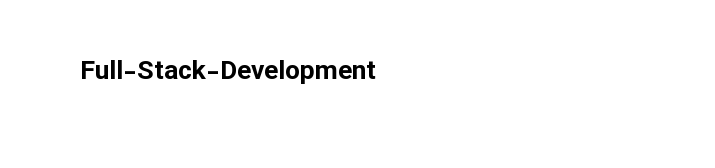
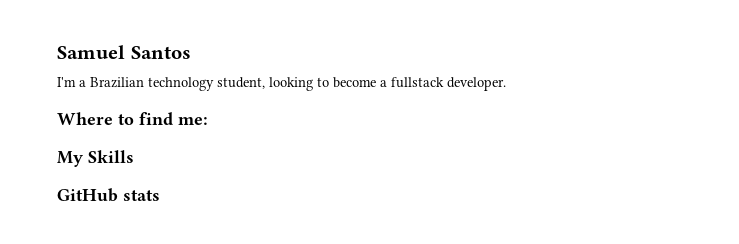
- Full-Stack-Development
+ Samuel Santos
+ I'm a Brazilian technology student, looking to become a fullstack developer.
+ Where to find me:
+ My Skills
+ GitHub stats

